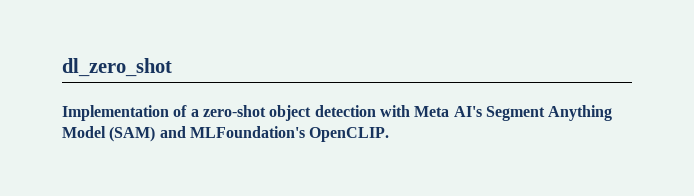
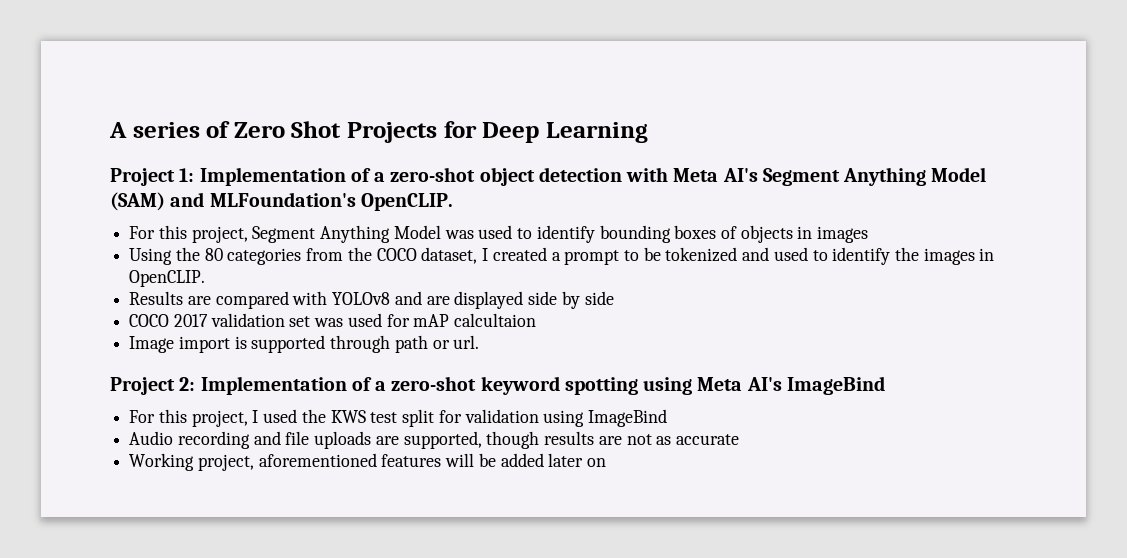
- dl_zero_shot
- Implementation of a zero-shot object detection with Meta AI's Segment Anything Model (SAM) and MLFoundation's OpenCLIP.
+ A series of Zero Shot Projects for Deep Learning
+ Project 1: Implementation of a zero-shot object detection with Meta AI's Segment Anything Model (SAM) and MLFoundation's OpenCLIP.
+ For this project, Segment Anything Model was used to identify bounding boxes of objects in images
+ Using the 80 categories from the COCO dataset, I created a prompt to be tokenized and used to identify the images in OpenCLIP.
+ Results are compared with YOLOv8 and are displayed side by side
+ COCO 2017 validation set was used for mAP calcultaion
+ Image import is supported through path or url.
+ Project 2: Implementation of a zero-shot keyword spotting using Meta AI's ImageBind
+ For this project, I used the KWS test split for validation using ImageBind
+ Audio recording and file uploads are supported, though results are not as accurate
+ Working project, aforementioned features will be added later on

